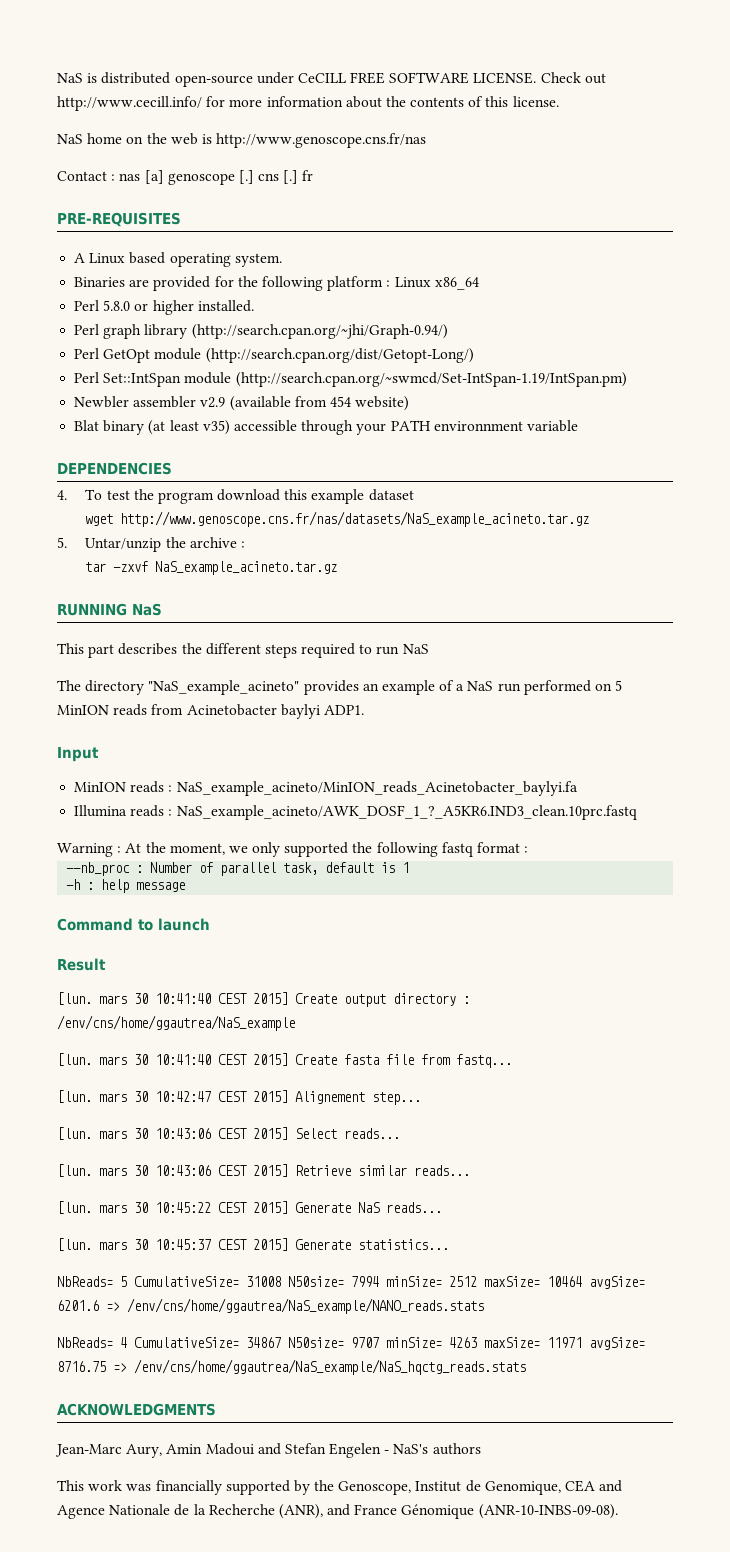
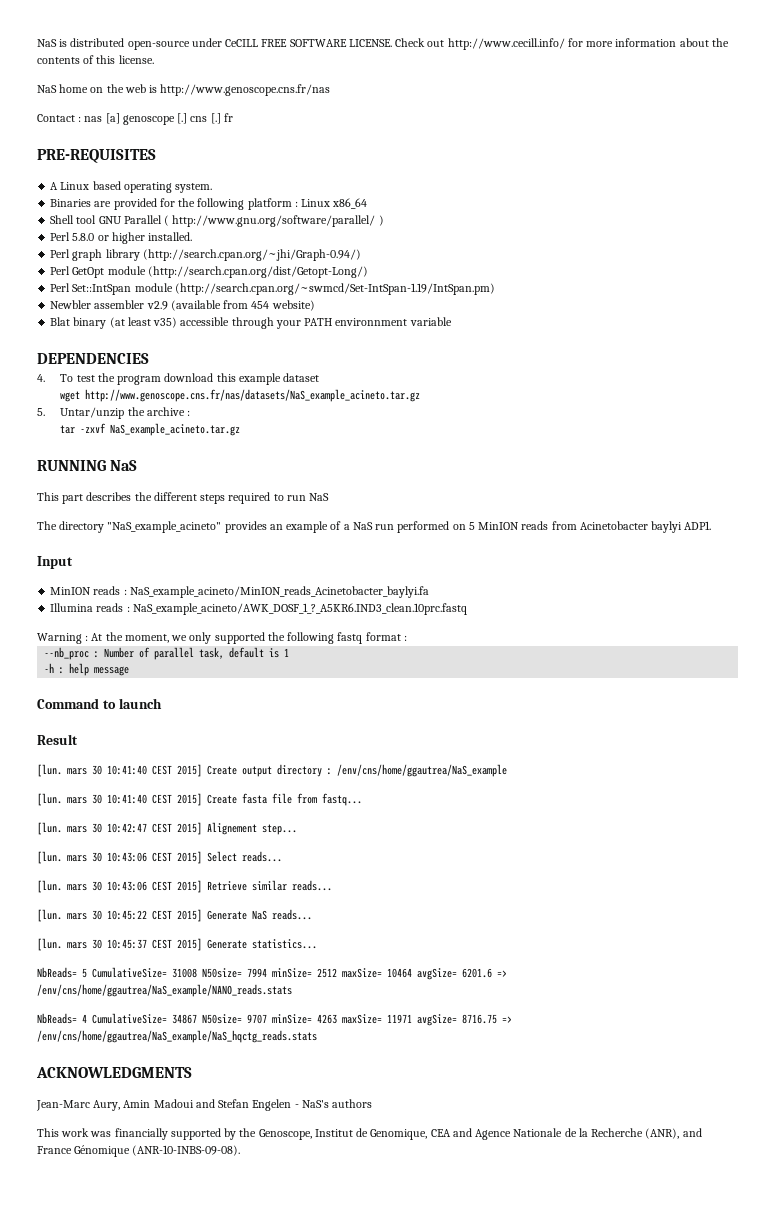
+ Shell tool GNU Parallel ( http://www.gnu.org/software/parallel/ )

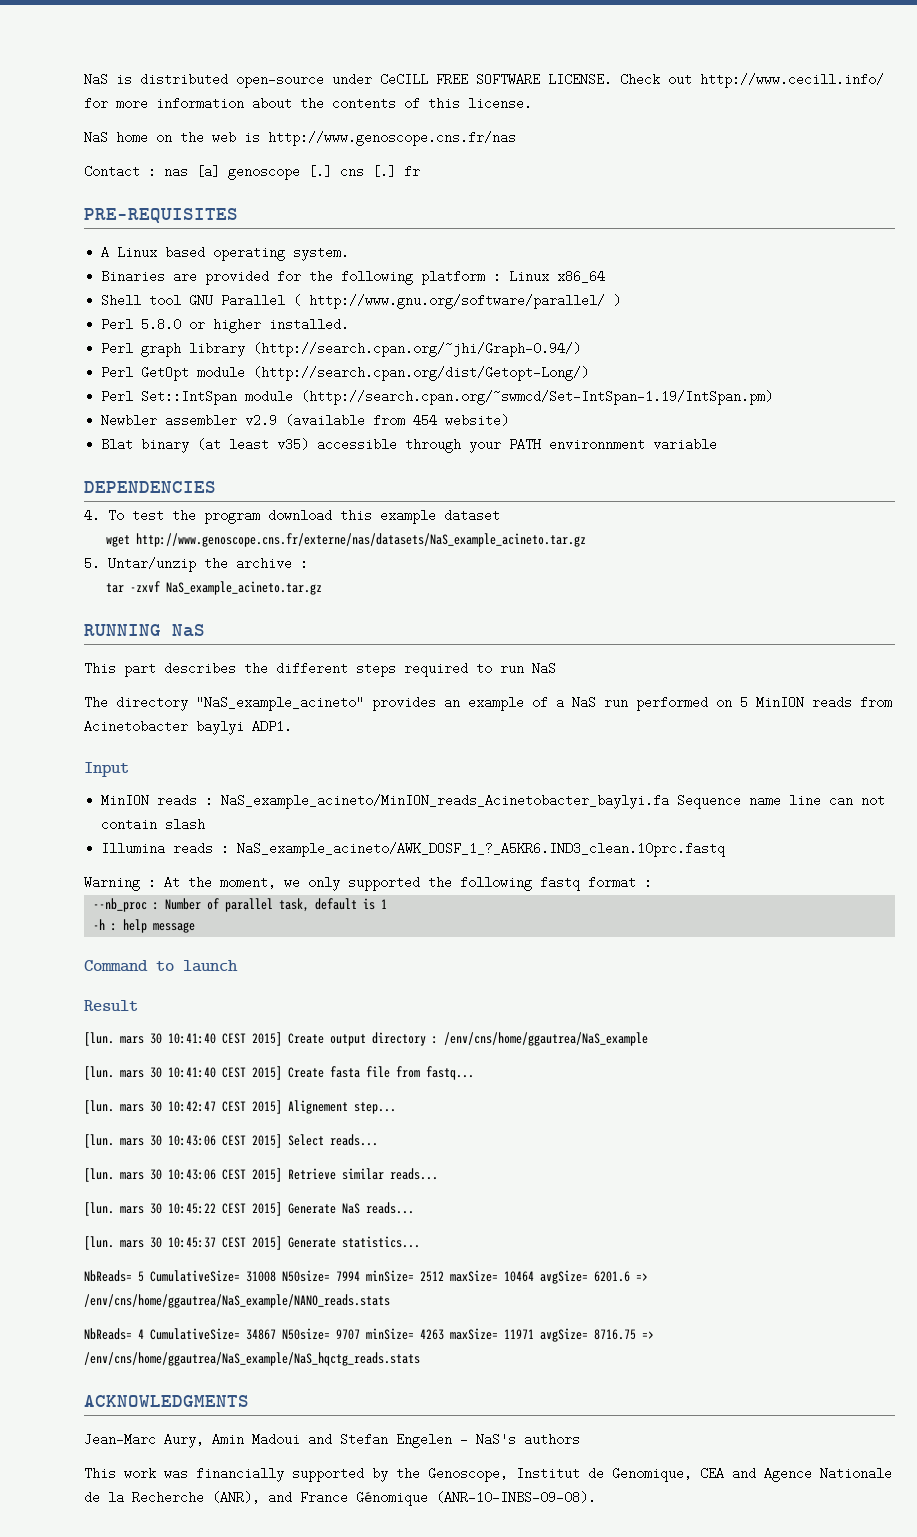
- wget http://www.genoscope.cns.fr/nas/datasets/NaS_example_acineto.tar.gz
+ wget http://www.genoscope.cns.fr/externe/nas/datasets/NaS_example_acineto.tar.gz
- MinION reads : NaS_example_acineto/MinION_reads_Acinetobacter_baylyi.fa
+ MinION reads : NaS_example_acineto/MinION_reads_Acinetobacter_baylyi.fa Sequence name line can not contain slash

